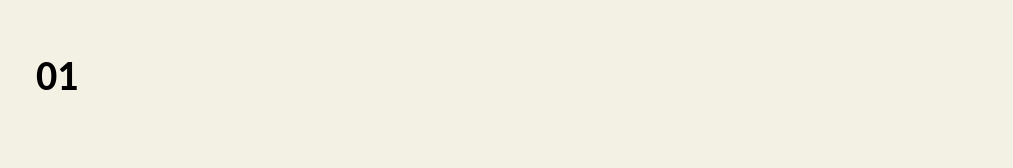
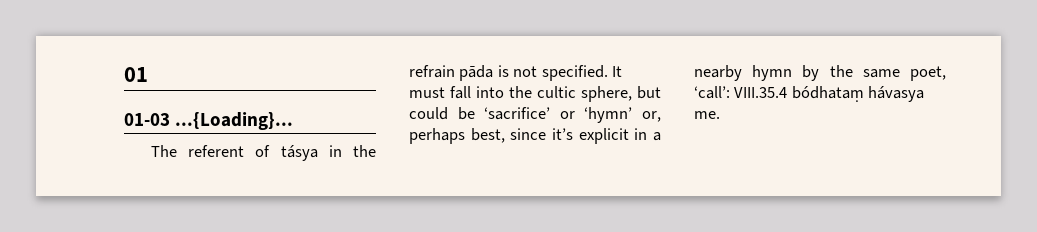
+ 01-03 ...{Loading}...
+ The referent of tásya in the refrain pāda is not specified. It must fall into the cultic sphere, but could be ‘sacrifice’ or ‘hymn’ or, perhaps best, since it’s explicit in a nearby hymn by the same poet, ‘call’: VIII.35.4 bódhataṃ hávasya me.

